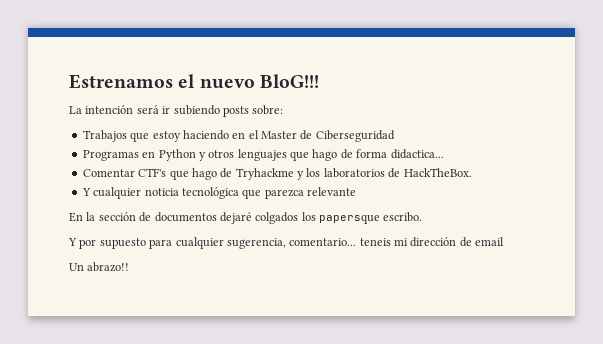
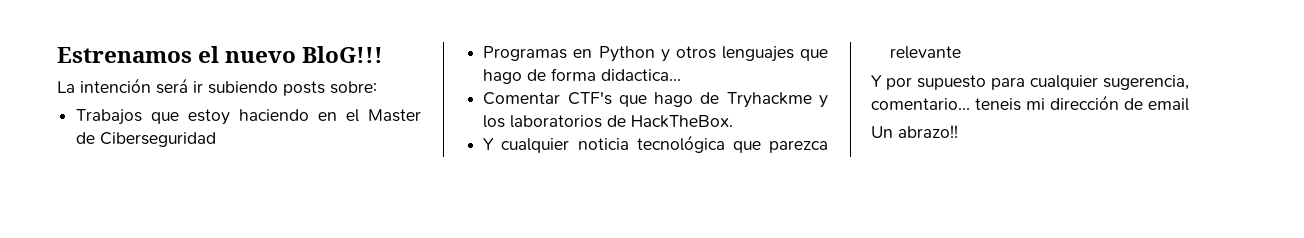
- En la sección de documentos dejaré colgados los papersque escribo.

